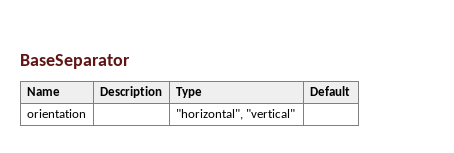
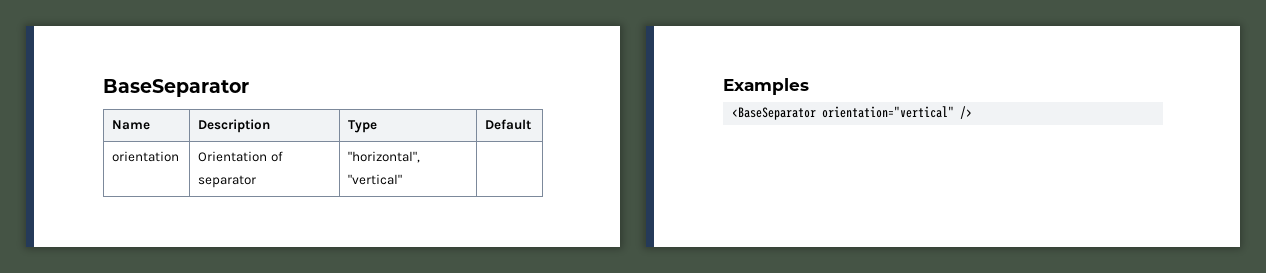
- orientation | | "horizontal", "vertical" |
+ orientation | Orientation of separator | "horizontal", "vertical" |
+ Examples
+ <BaseSeparator orientation="vertical" />

